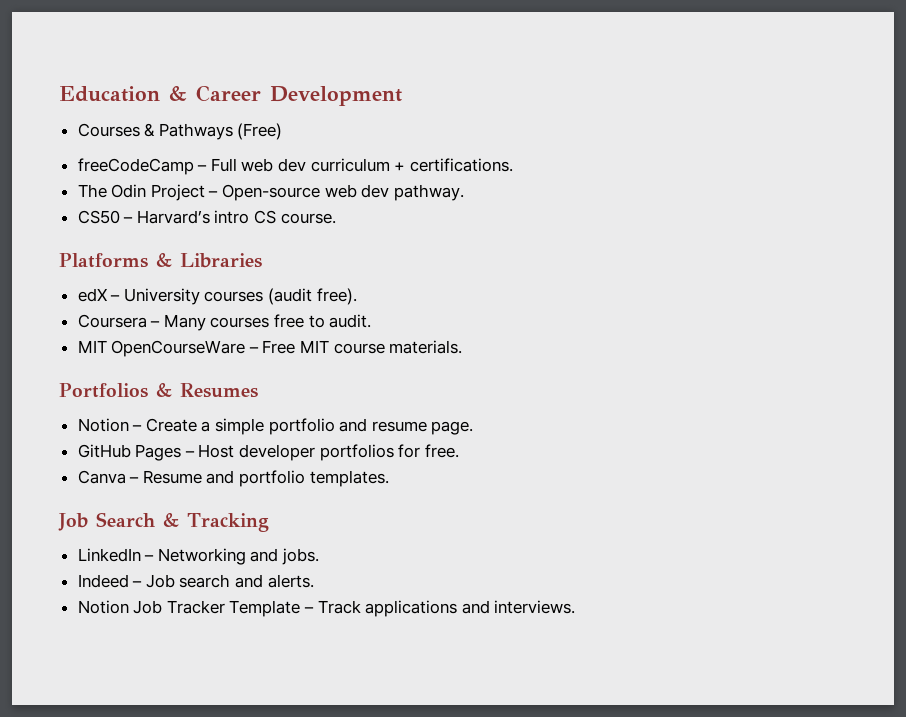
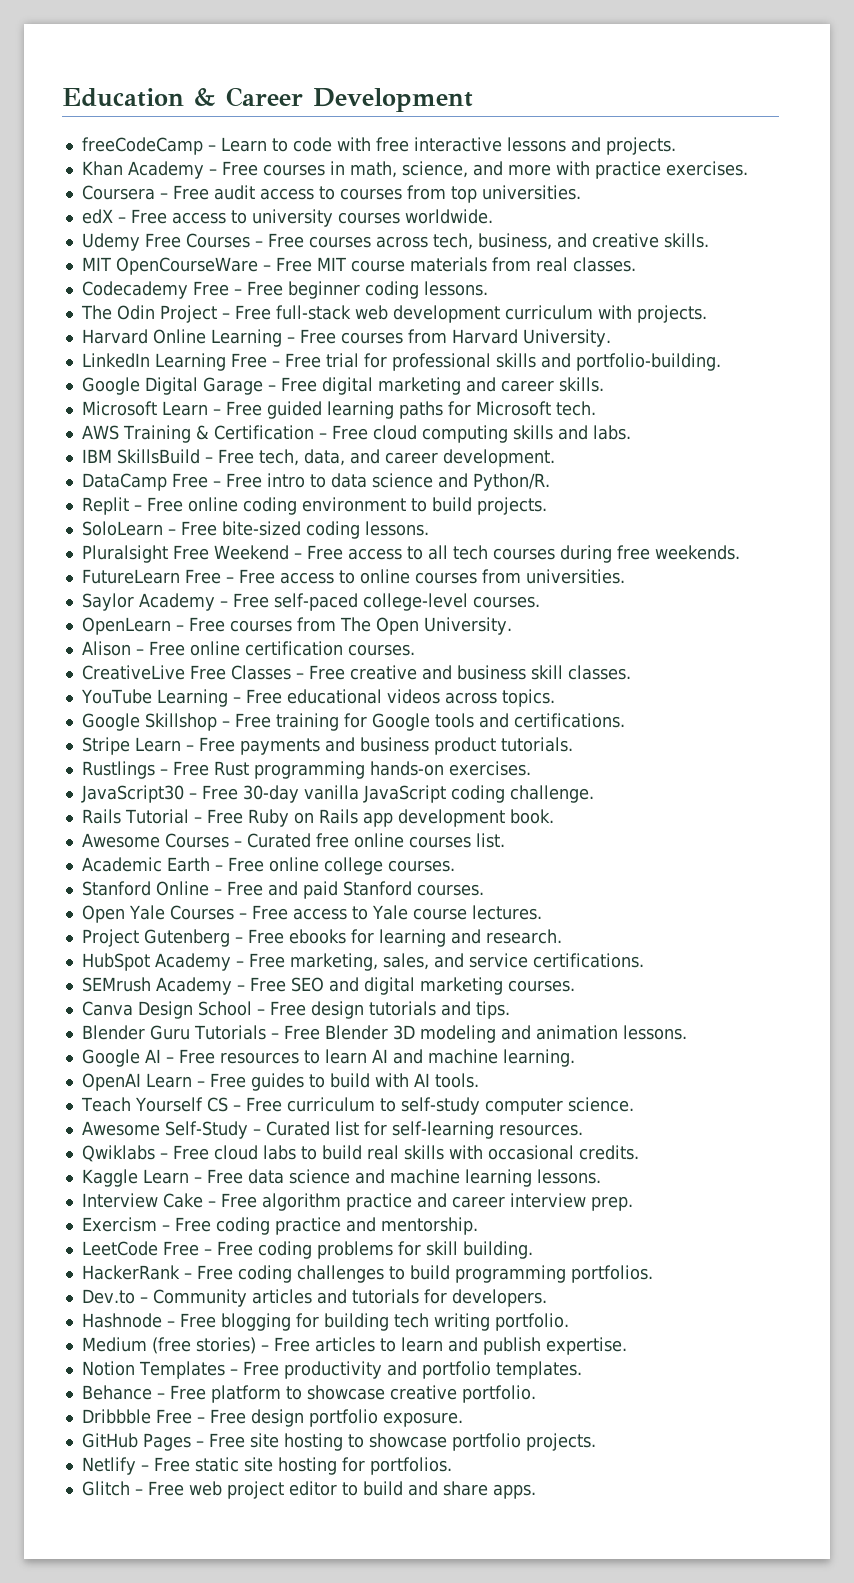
- Courses & Pathways (Free)
- freeCodeCamp – Full web dev curriculum + certifications.
- The Odin Project – Open-source web dev pathway.
- CS50 – Harvard’s intro CS course.
- Platforms & Libraries
- edX – University courses (audit free).
- Coursera – Many courses free to audit.
+ freeCodeCamp – Learn to code with free interactive lessons and projects.
+ Khan Academy – Free courses in math, science, and more with practice exercises.
+ Coursera – Free audit access to courses from top universities.
+ edX – Free access to university courses worldwide.
+ Udemy Free Courses – Free courses across tech, business, and creative skills.
- MIT OpenCourseWare – Free MIT course materials.
- Portfolios & Resumes
- Notion – Create a simple portfolio and resume page.
- GitHub Pages – Host developer portfolios for free.
- Canva – Resume and portfolio templates.
- Job Search & Tracking
- LinkedIn – Networking and jobs.
- Indeed – Job search and alerts.
- Notion Job Tracker Template – Track applications and interviews.
+ MIT OpenCourseWare – Free MIT course materials from real classes.
+ Codecademy Free – Free beginner coding lessons.
+ The Odin Project – Free full-stack web development curriculum with projects.
+ Harvard Online Learning – Free courses from Harvard University.
+ LinkedIn Learning Free – Free trial for professional skills and portfolio-building.
+ Google Digital Garage – Free digital marketing and career skills.
+ Microsoft Learn – Free guided learning paths for Microsoft tech.
+ AWS Training & Certification – Free cloud computing skills and labs.
+ IBM SkillsBuild – Free tech, data, and career development.
+ DataCamp Free – Free intro to data science and Python/R.
+ Replit – Free online coding environment to build projects.
+ SoloLearn – Free bite-sized coding lessons.
+ Pluralsight Free Weekend – Free access to all tech courses during free weekends.
+ FutureLearn Free – Free access to online courses from universities.
+ Saylor Academy – Free self-paced college-level courses.
+ OpenLearn – Free courses from The Open University.
+ Alison – Free online certification courses.
+ CreativeLive Free Classes – Free creative and business skill classes.
+ YouTube Learning – Free educational videos across topics.
+ Google Skillshop – Free training for Google tools and certifications.
+ Stripe Learn – Free payments and business product tutorials.
+ Rustlings – Free Rust programming hands-on exercises.
+ JavaScript30 – Free 30-day vanilla JavaScript coding challenge.
+ Rails Tutorial – Free Ruby on Rails app development book.
+ Awesome Courses – Curated free online courses list.
+ Academic Earth – Free online college courses.
+ Stanford Online – Free and paid Stanford courses.
+ Open Yale Courses – Free access to Yale course lectures.
+ Project Gutenberg – Free ebooks for learning and research.
+ HubSpot Academy – Free marketing, sales, and service certifications.
+ SEMrush Academy – Free SEO and digital marketing courses.
+ Canva Design School – Free design tutorials and tips.
+ Blender Guru Tutorials – Free Blender 3D modeling and animation lessons.
+ Google AI – Free resources to learn AI and machine learning.
+ OpenAI Learn – Free guides to build with AI tools.
+ Teach Yourself CS – Free curriculum to self-study computer science.
+ Awesome Self-Study – Curated list for self-learning resources.
+ Qwiklabs – Free cloud labs to build real skills with occasional credits.
+ Kaggle Learn – Free data science and machine learning lessons.
+ Interview Cake – Free algorithm practice and career interview prep.
+ Exercism – Free coding practice and mentorship.
+ LeetCode Free – Free coding problems for skill building.
+ HackerRank – Free coding challenges to build programming portfolios.
+ Dev.to – Community articles and tutorials for developers.
+ Hashnode – Free blogging for building tech writing portfolio.
+ Medium (free stories) – Free articles to learn and publish expertise.
+ Notion Templates – Free productivity and portfolio templates.
+ Behance – Free platform to showcase creative portfolio.
+ Dribbble Free – Free design portfolio exposure.
+ GitHub Pages – Free site hosting to showcase portfolio projects.
+ Netlify – Free static site hosting for portfolios.
+ Glitch – Free web project editor to build and share apps.

